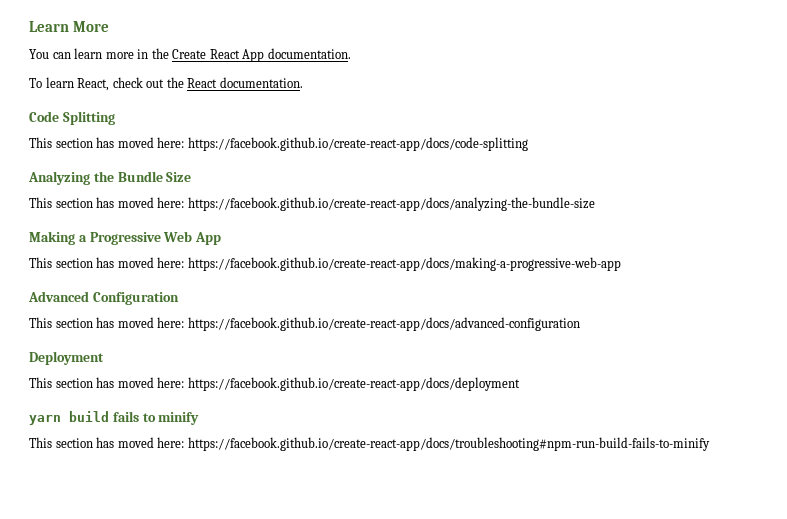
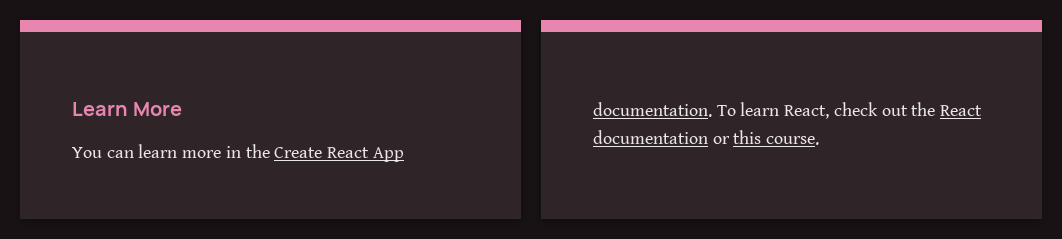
- You can learn more in the Create React App documentation.
- To learn React, check out the React documentation.
- Code Splitting
- This section has moved here: https://facebook.github.io/create-react-app/docs/code-splitting
- Analyzing the Bundle Size
- This section has moved here: https://facebook.github.io/create-react-app/docs/analyzing-the-bundle-size
- Making a Progressive Web App
- This section has moved here: https://facebook.github.io/create-react-app/docs/making-a-progressive-web-app
- Advanced Configuration
- This section has moved here: https://facebook.github.io/create-react-app/docs/advanced-configuration
- Deployment
- This section has moved here: https://facebook.github.io/create-react-app/docs/deployment
- yarn build fails to minify
- This section has moved here: https://facebook.github.io/create-react-app/docs/troubleshooting#npm-run-build-fails-to-minify
+ You can learn more in the Create React App documentation. To learn React, check out the React documentation or this course.

